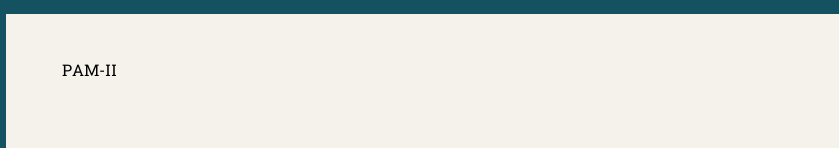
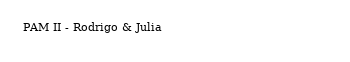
- PAM-II
+ PAM II - Rodrigo & Julia

